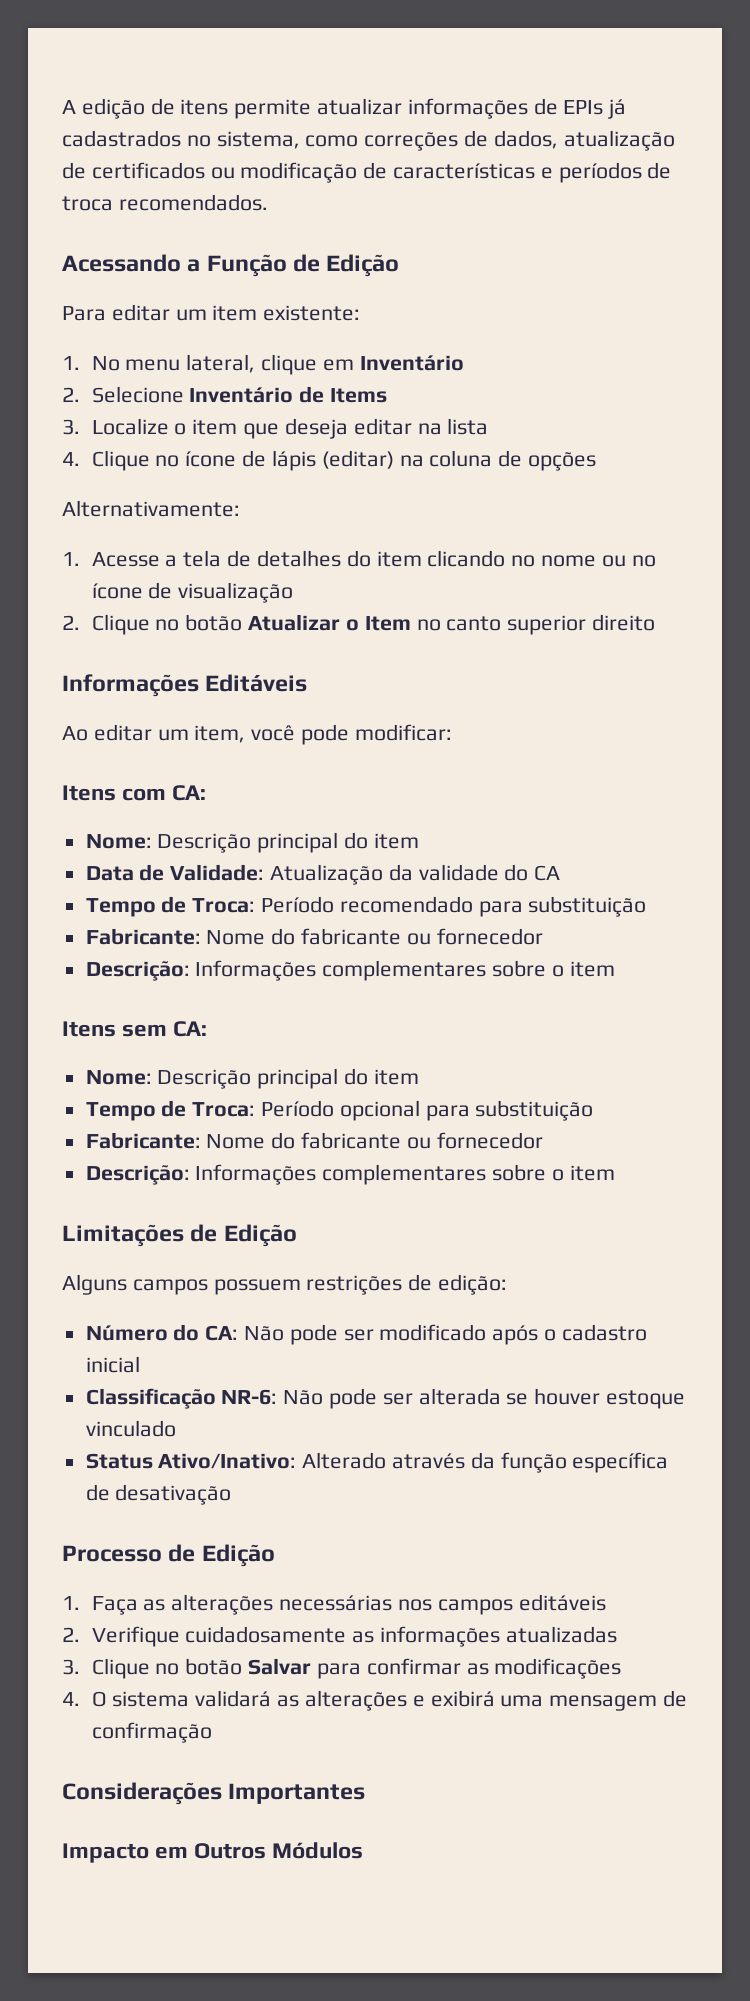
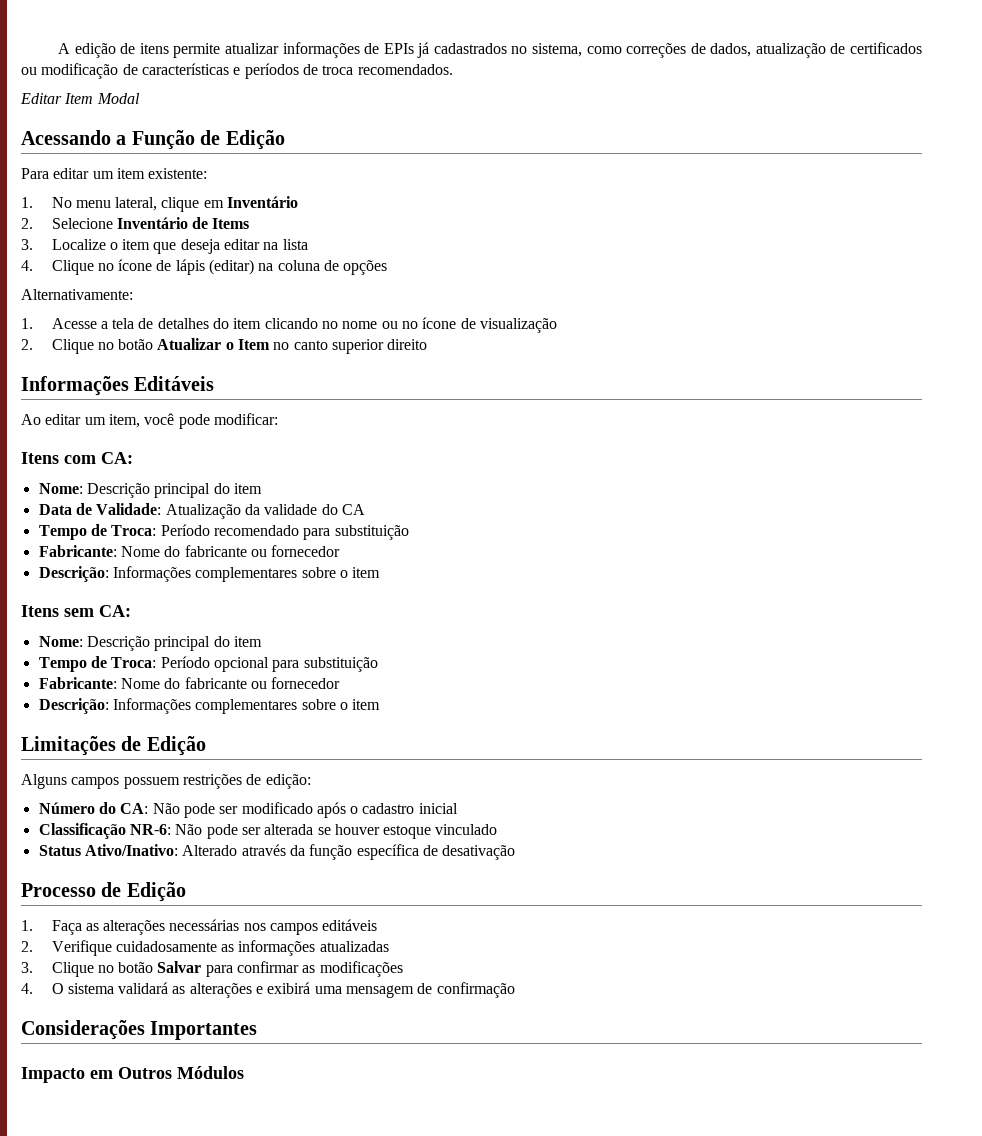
+ Editar Item Modal

